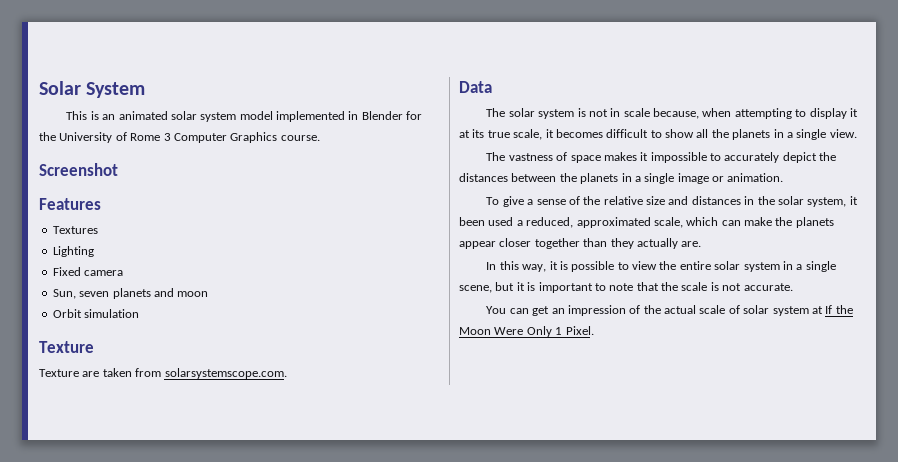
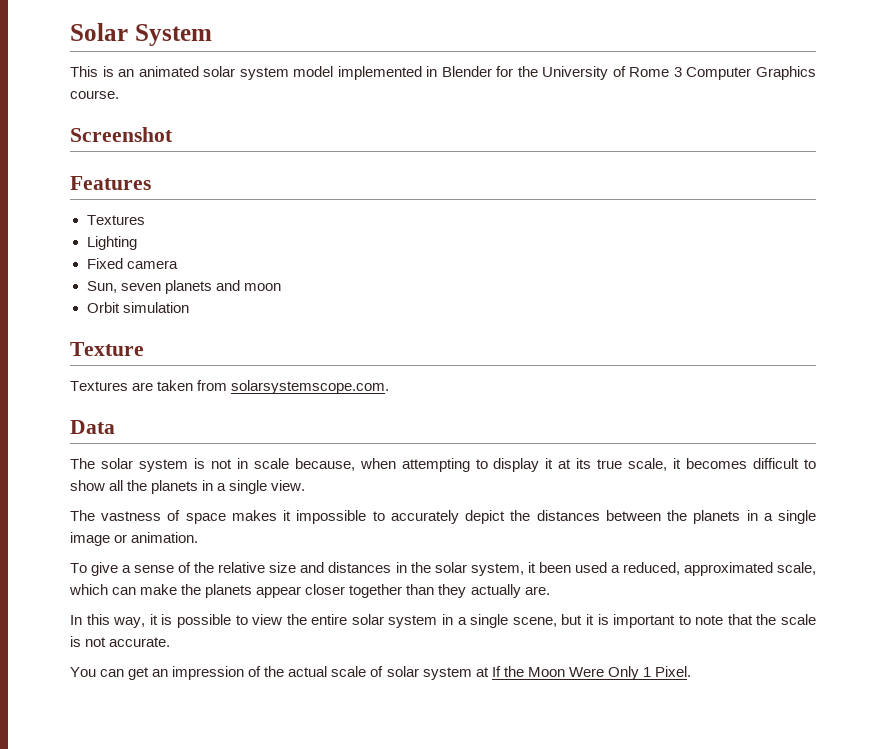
- Texture are taken from solarsystemscope.com.
+ Textures are taken from solarsystemscope.com.

